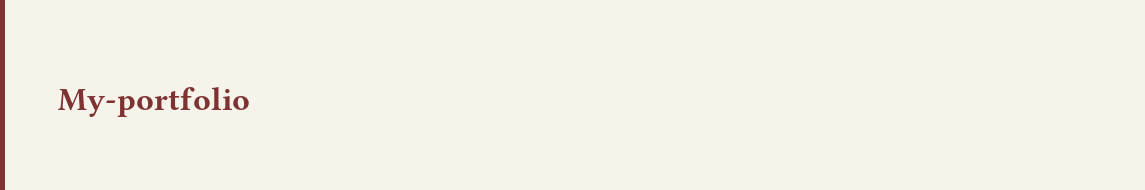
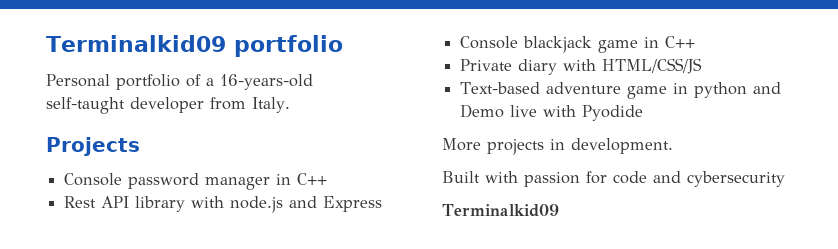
- My-portfolio
+ Terminalkid09 portfolio
+ Personal portfolio of a 16-years-old self-taught developer from Italy.
+ Projects
+ Console password manager in C++
+ Rest API library with node.js and Express
+ Console blackjack game in C++
+ Private diary with HTML/CSS/JS
+ Text-based adventure game in python and Demo live with Pyodide
+ More projects in development.
+ Built with passion for code and cybersecurity
+ Terminalkid09

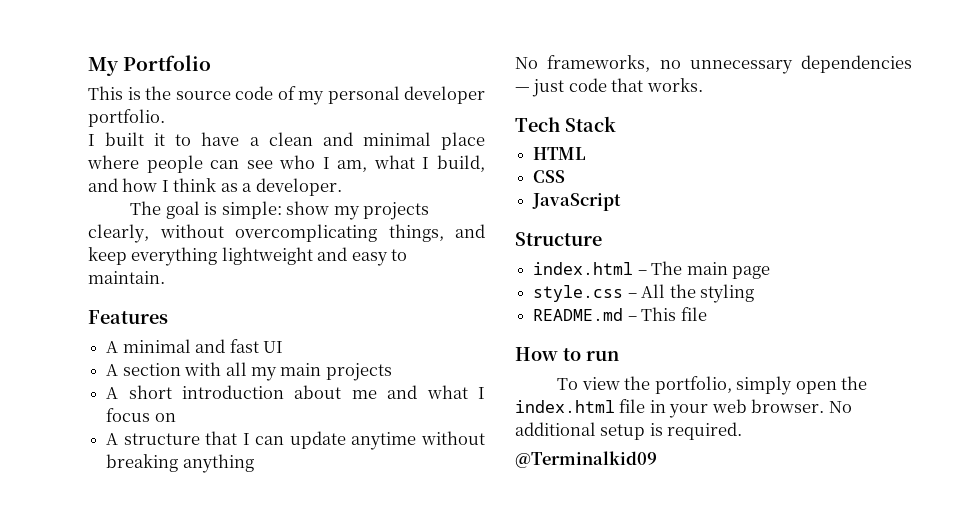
- Terminalkid09 portfolio
- Personal portfolio of a 16-years-old self-taught developer from Italy.
- Projects
- Console password manager in C++
- Rest API library with node.js and Express
- Console blackjack game in C++
- Private diary with HTML/CSS/JS
- Text-based adventure game in python and Demo live with Pyodide
- More projects in development.
- Built with passion for code and cybersecurity
- Terminalkid09
+ My Portfolio
+ This is the source code of my personal developer portfolio.
+ I built it to have a clean and minimal place where people can see who I am, what I build, and how I think as a developer.
+ The goal is simple: show my projects clearly, without overcomplicating things, and keep everything lightweight and easy to maintain.
+ Features
+ A minimal and fast UI
+ A section with all my main projects
+ A short introduction about me and what I focus on
+ A structure that I can update anytime without breaking anything
+ No frameworks, no unnecessary dependencies — just code that works.
+ Tech Stack
+ HTML
+ CSS
+ JavaScript
+ Structure
+ index.html – The main page
+ style.css – All the styling
+ README.md – This file
+ How to run
+ To view the portfolio, simply open the index.html file in your web browser. No additional setup is required.
+ @Terminalkid09

